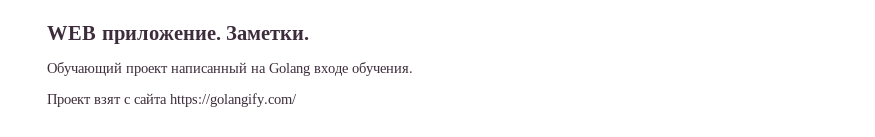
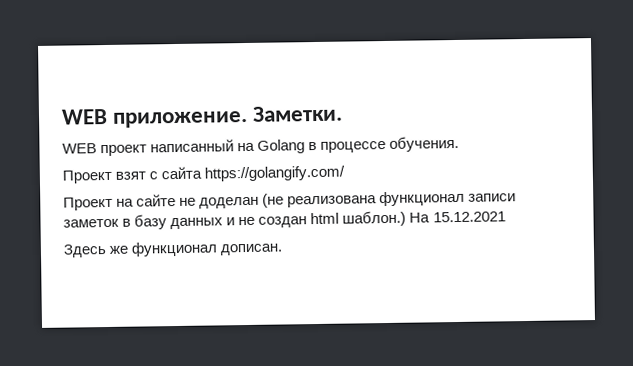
- Обучающий проект написанный на Golang входе обучения.
+ WEB проект написанный на Golang в процессе обучения.
+ Проект на сайте не доделан (не реализована функционал записи заметок в базу данных и не создан html шаблон.) На 15.12.2021
+ Здесь же функционал дописан.

